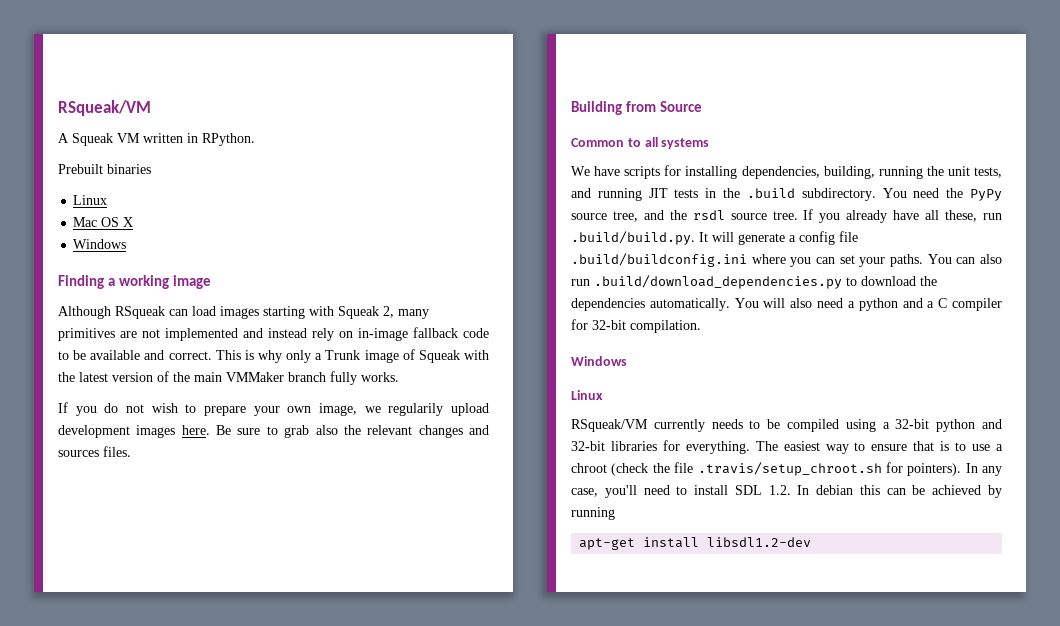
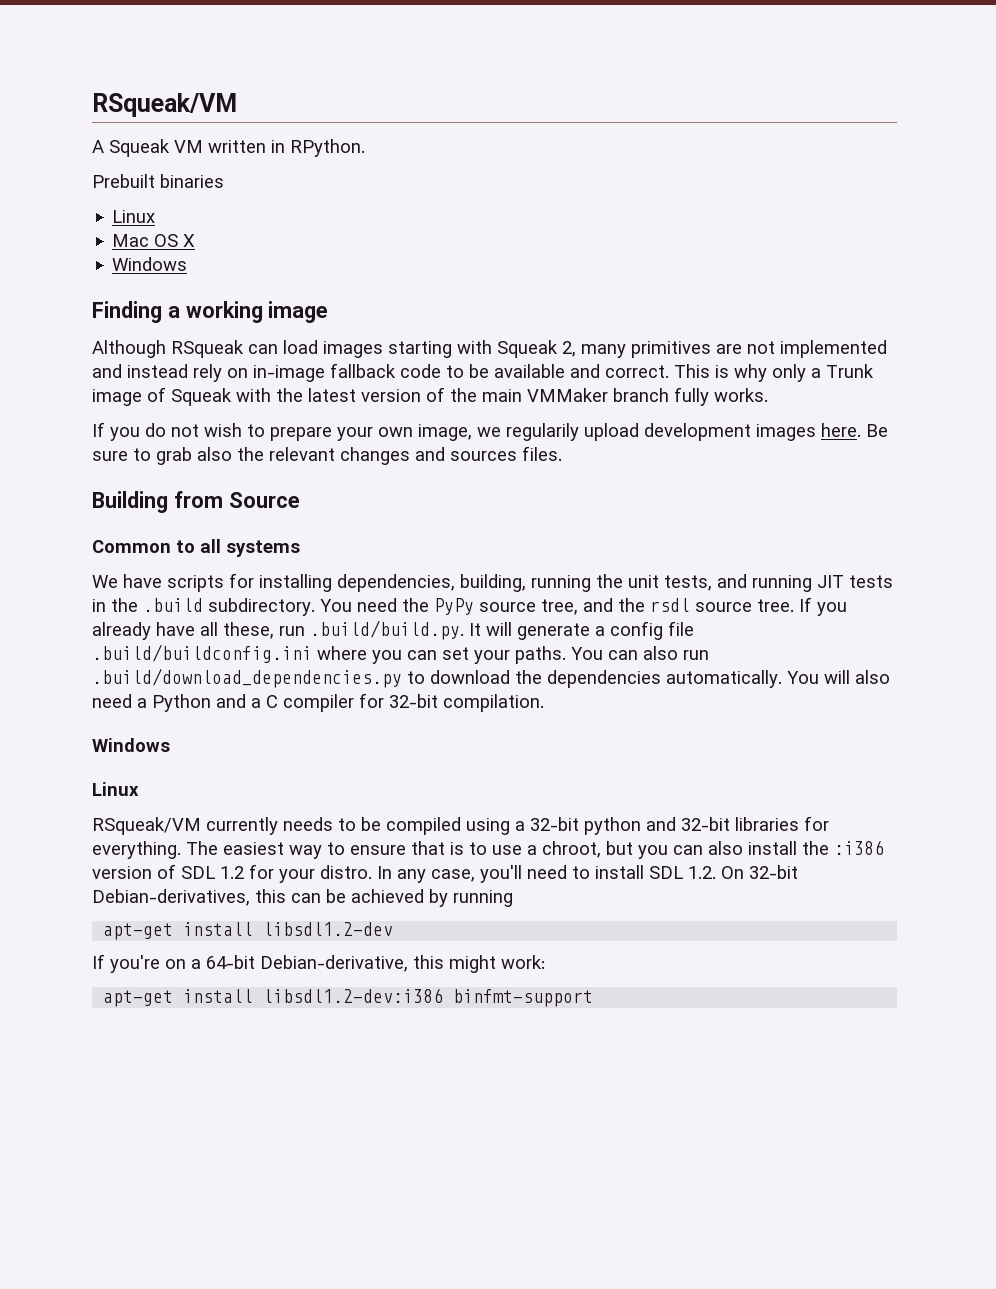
- You will also need a python and a C compiler for 32-bit compilation.
+ You will also need a Python and a C compiler for 32-bit compilation.
- The easiest way to ensure that is to use a chroot (check the file .travis/setup_chroot.sh for pointers).
+ The easiest way to ensure that is to use a chroot, but you can also install the :i386 version of SDL 1.2 for your distro.
- In any case, you'll need to install SDL 1.2. In debian this can be achieved by running
+ In any case, you'll need to install SDL 1.2. On 32-bit Debian-derivatives, this can be achieved by running
+ If you're on a 64-bit Debian-derivative, this might work:
+ apt-get install libsdl1.2-dev:i386 binfmt-support

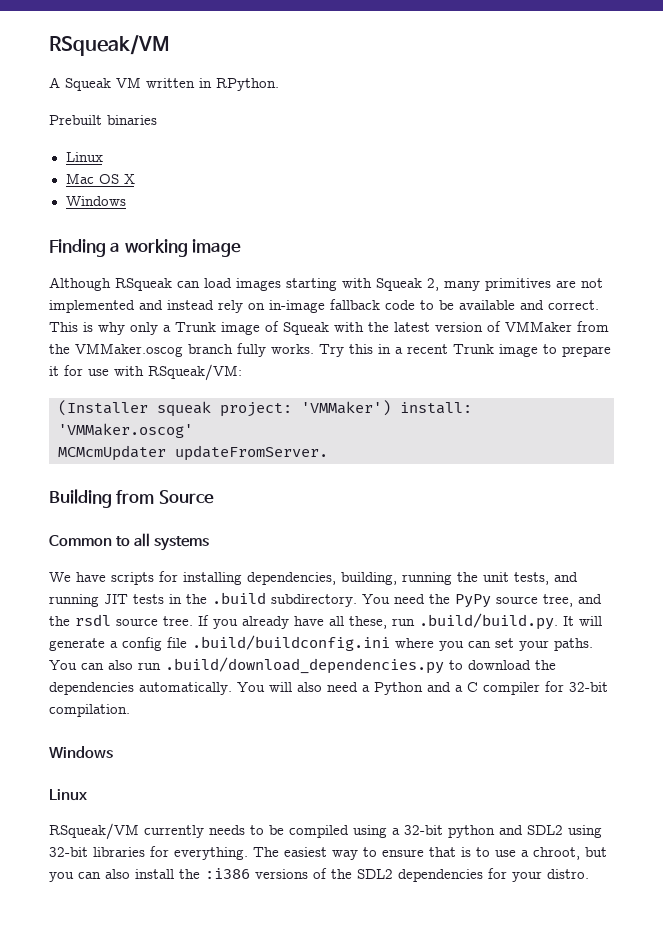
- This is why only a Trunk image of Squeak with the latest version of the main VMMaker branch fully works.
- If you do not wish to prepare your own image, we regularily upload development images here. Be sure to grab also the relevant changes and sources files.
+ This is why only a Trunk image of Squeak with the latest version of VMMaker from the VMMaker.oscog branch fully works. Try this in a recent Trunk image to prepare it for use with RSqueak/VM:
+ (Installer squeak project: 'VMMaker') install: 'VMMaker.oscog'
+ MCMcmUpdater updateFromServer.
- RSqueak/VM currently needs to be compiled using a 32-bit python and 32-bit libraries for everything.
+ RSqueak/VM currently needs to be compiled using a 32-bit python and SDL2 using 32-bit libraries for everything.
- The easiest way to ensure that is to use a chroot, but you can also install the :i386 version of SDL 1.2 for your distro. In any case, you'll need to install SDL 1.2. On 32-bit Debian-derivatives, this can be achieved by running
- apt-get install libsdl1.2-dev
- If you're on a 64-bit Debian-derivative, this might work:
- apt-get install libsdl1.2-dev:i386 binfmt-support
+ The easiest way to ensure that is to use a chroot, but you can also install the :i386 versions of the SDL2 dependencies for your distro.

